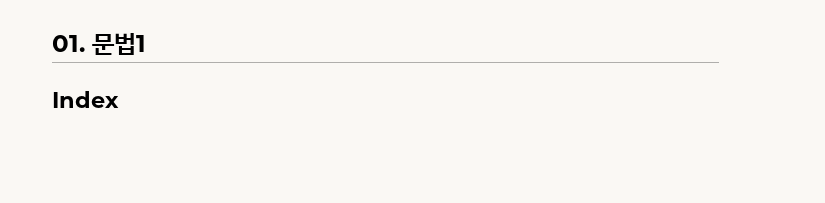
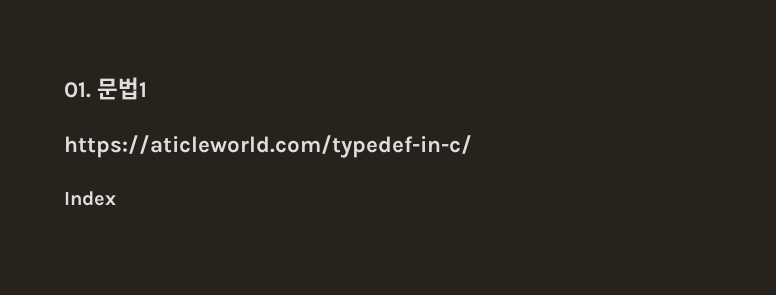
+ https://aticleworld.com/typedef-in-c/

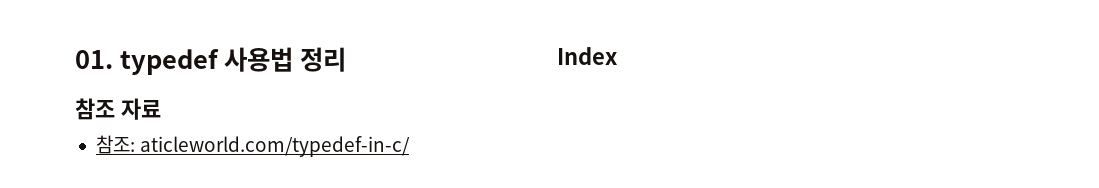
- 01. 문법1
- https://aticleworld.com/typedef-in-c/
+ 01. typedef 사용법 정리
+ 참조 자료
+ 참조: aticleworld.com/typedef-in-c/

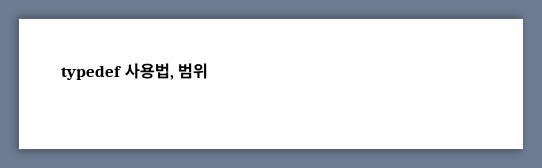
- 01. typedef 사용법 정리
- 참조 자료
- 참조: aticleworld.com/typedef-in-c/
- Index
+ typedef 사용법, 범위

